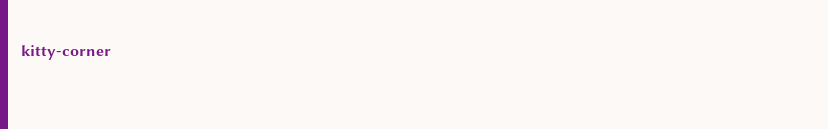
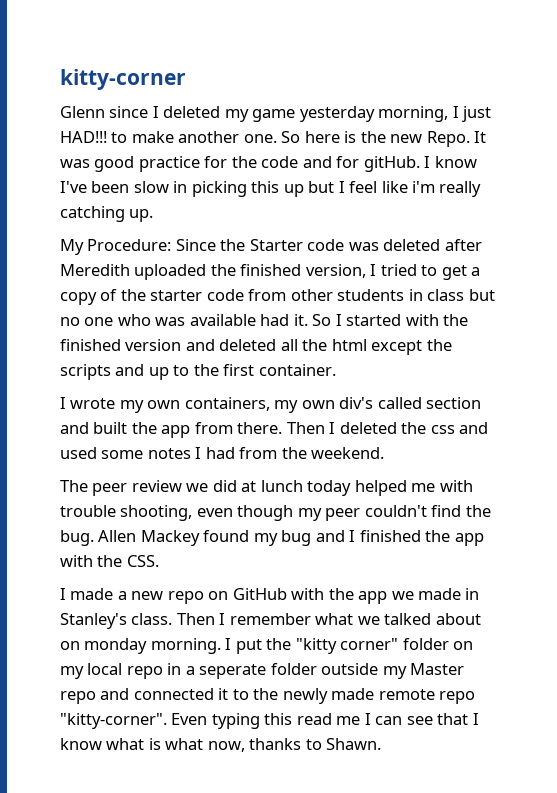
+ Glenn since I deleted my game yesterday morning, I just HAD!!! to make another one. So here is the new Repo. It was good practice for the code and for gitHub. I know I've been slow in picking this up but I feel like i'm really catching up.
+ My Procedure: Since the Starter code was deleted after Meredith uploaded the finished version, I tried to get a copy of the starter code from other students in class but no one who was available had it. So I started with the finished version and deleted all the html except the scripts and up to the first container.
+ I wrote my own containers, my own div's called section and built the app from there. Then I deleted the css and used some notes I had from the weekend.
+ The peer review we did at lunch today helped me with trouble shooting, even though my peer couldn't find the bug. Allen Mackey found my bug and I finished the app with the CSS.
+ I made a new repo on GitHub with the app we made in Stanley's class. Then I remember what we talked about on monday morning. I put the "kitty corner" folder on my local repo in a seperate folder outside my Master repo and connected it to the newly made remote repo "kitty-corner". Even typing this read me I can see that I know what is what now, thanks to Shawn.

